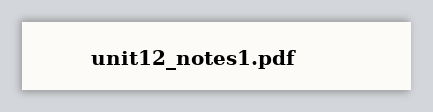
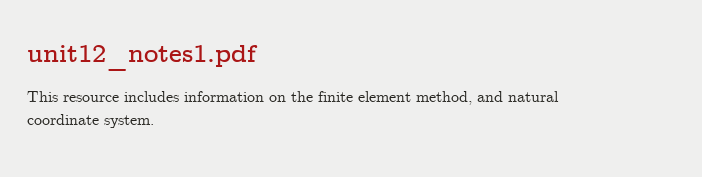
+ This resource includes information on the finite element method, and natural coordinate system.

